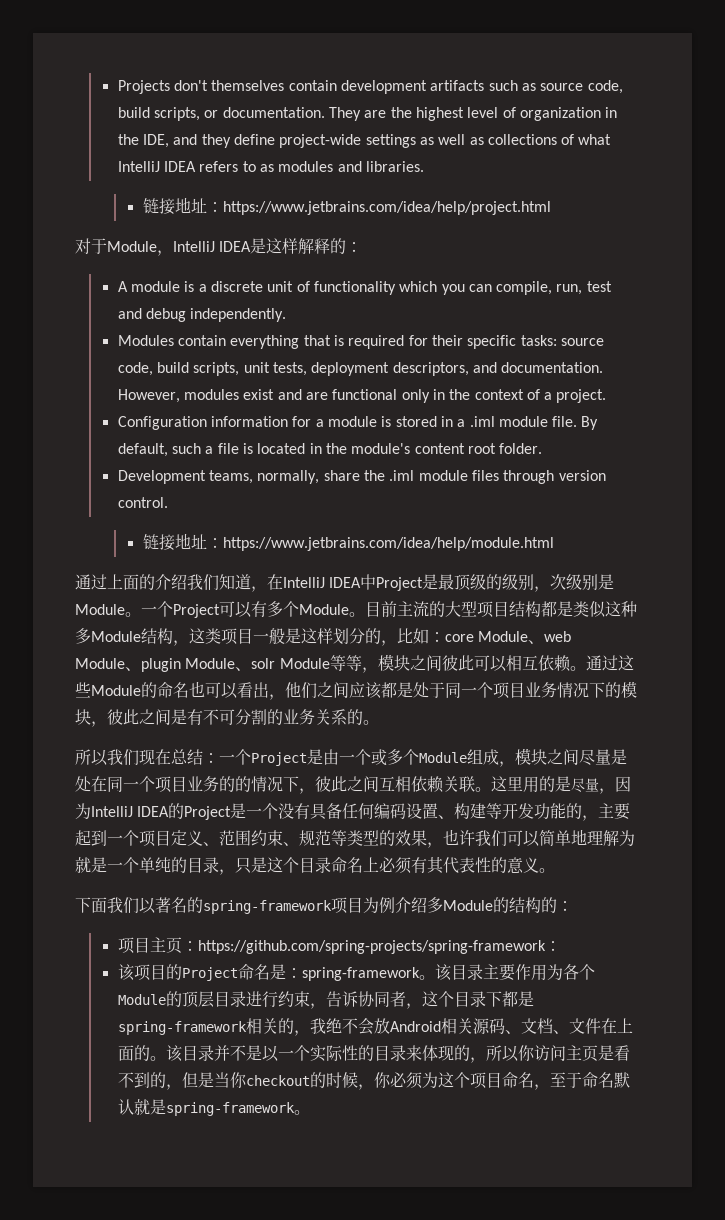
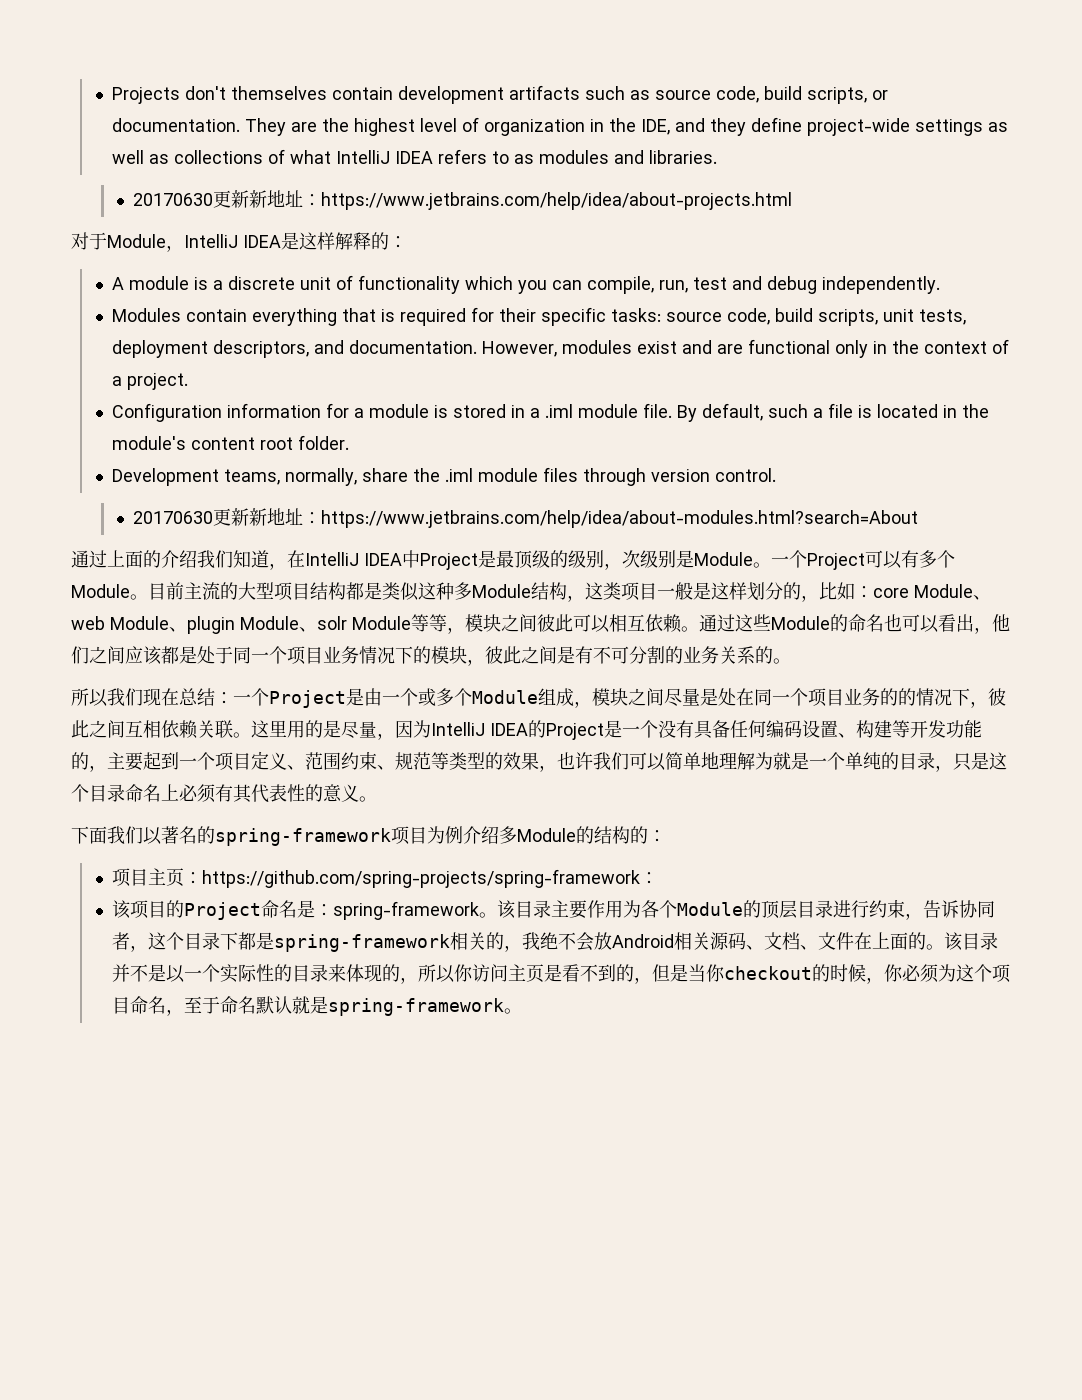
- 链接地址：https://www.jetbrains.com/idea/help/project.html
+ 20170630更新新地址：https://www.jetbrains.com/help/idea/about-projects.html
- 链接地址：https://www.jetbrains.com/idea/help/module.html
+ 20170630更新新地址：https://www.jetbrains.com/help/idea/about-modules.html?search=About

